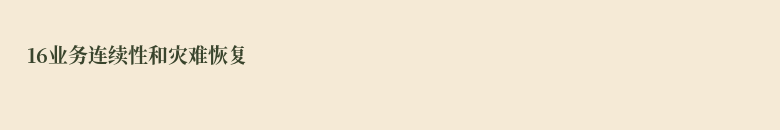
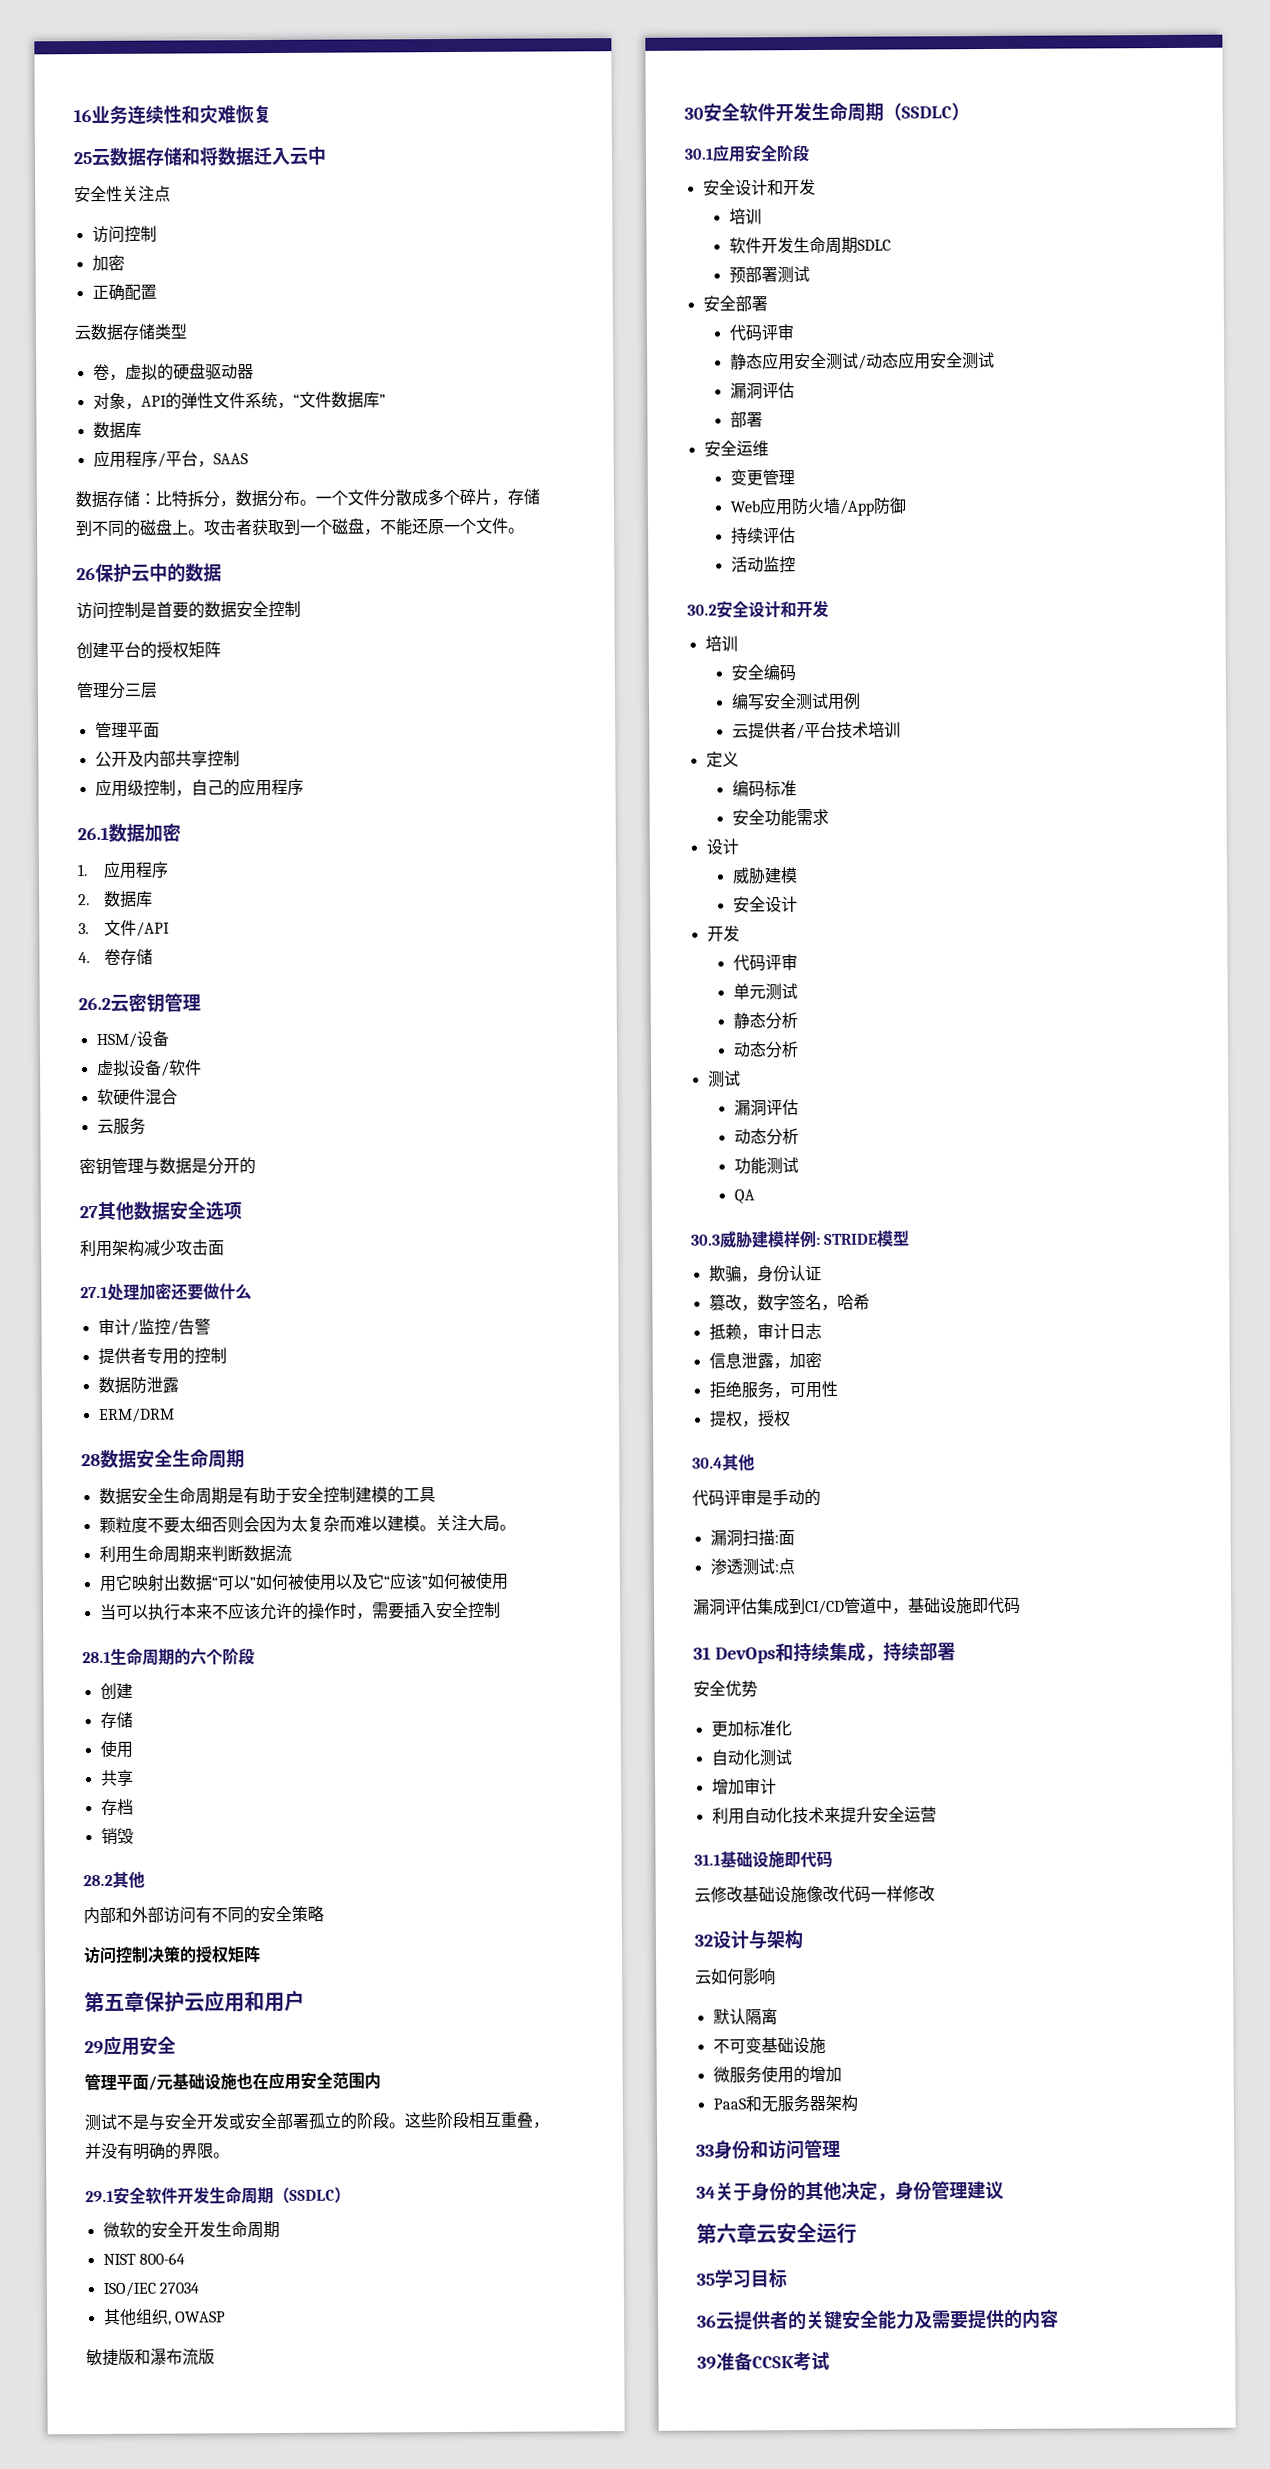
+ 25云数据存储和将数据迁入云中
+ 安全性关注点
+ 访问控制
+ 加密
+ 正确配置
+ 云数据存储类型
+ 卷，虚拟的硬盘驱动器
+ 对象，API的弹性文件系统，“文件数据库”
+ 数据库
+ 应用程序/平台，SAAS
+ 数据存储：比特拆分，数据分布。一个文件分散成多个碎片，存储到不同的磁盘上。攻击者获取到一个磁盘，不能还原一个文件。
+ 26保护云中的数据
+ 访问控制是首要的数据安全控制
+ 创建平台的授权矩阵
+ 管理分三层
+ 管理平面
+ 公开及内部共享控制
+ 应用级控制，自己的应用程序
+ 26.1数据加密
+ 1.应用程序
+ 2.数据库
+ 3.文件/API
+ 4.卷存储
+ 26.2云密钥管理
+ HSM/设备
+ 虚拟设备/软件
+ 软硬件混合
+ 云服务
+ 密钥管理与数据是分开的
+ 27其他数据安全选项
+ 利用架构减少攻击面
+ 27.1处理加密还要做什么
+ 审计/监控/告警
+ 提供者专用的控制
+ 数据防泄露
+ ERM/DRM
+ 28数据安全生命周期
+ 数据安全生命周期是有助于安全控制建模的工具
+ 颗粒度不要太细否则会因为太复杂而难以建模。关注大局。
+ 利用生命周期来判断数据流
+ 用它映射出数据“可以”如何被使用以及它“应该”如何被使用
+ 当可以执行本来不应该允许的操作时，需要插入安全控制
+ 28.1生命周期的六个阶段
+ 创建
+ 存储
+ 使用
+ 共享
+ 存档
+ 销毁
+ 28.2其他
+ 内部和外部访问有不同的安全策略
+ 访问控制决策的授权矩阵
+ 第五章保护云应用和用户
+ 29应用安全
+ 管理平面/元基础设施也在应用安全范围内
+ 测试不是与安全开发或安全部署孤立的阶段。这些阶段相互重叠，并没有明确的界限。
+ 29.1安全软件开发生命周期（SSDLC）
+ 微软的安全开发生命周期
+ NIST 800-64
+ ISO/IEC 27034
+ 其他组织, OWASP
+ 敏捷版和瀑布流版
+ 30安全软件开发生命周期（SSDLC）
+ 30.1应用安全阶段
+ 安全设计和开发
+ 培训
+ 软件开发生命周期SDLC
+ 预部署测试
+ 安全部署
+ 代码评审
+ 静态应用安全测试/动态应用安全测试
+ 漏洞评估
+ 部署
+ 安全运维
+ 变更管理
+ Web应用防火墙/App防御
+ 持续评估
+ 活动监控
+ 30.2安全设计和开发
+ 培训
+ 安全编码
+ 编写安全测试用例
+ 云提供者/平台技术培训
+ 定义
+ 编码标准
+ 安全功能需求
+ 设计
+ 威胁建模
+ 安全设计
+ 开发
+ 代码评审
+ 单元测试
+ 静态分析
+ 动态分析
+ 测试
+ 漏洞评估
+ 动态分析
+ 功能测试
+ QA
+ 30.3威胁建模样例: STRIDE模型
+ 欺骗，身份认证
+ 篡改，数字签名，哈希
+ 抵赖，审计日志
+ 信息泄露，加密
+ 拒绝服务，可用性
+ 提权，授权
+ 30.4其他
+ 代码评审是手动的
+ 漏洞扫描:面
+ 渗透测试:点
+ 漏洞评估集成到CI/CD管道中，基础设施即代码
+ 31 DevOps和持续集成，持续部署
+ 安全优势
+ 更加标准化
+ 自动化测试
+ 增加审计
+ 利用自动化技术来提升安全运营
+ 31.1基础设施即代码
+ 云修改基础设施像改代码一样修改
+ 32设计与架构
+ 云如何影响
+ 默认隔离
+ 不可变基础设施
+ 微服务使用的增加
+ PaaS和无服务器架构
+ 33身份和访问管理
+ 34关于身份的其他决定，身份管理建议
+ 第六章云安全运行
+ 35学习目标
+ 36云提供者的关键安全能力及需要提供的内容
+ 39准备CCSK考试

